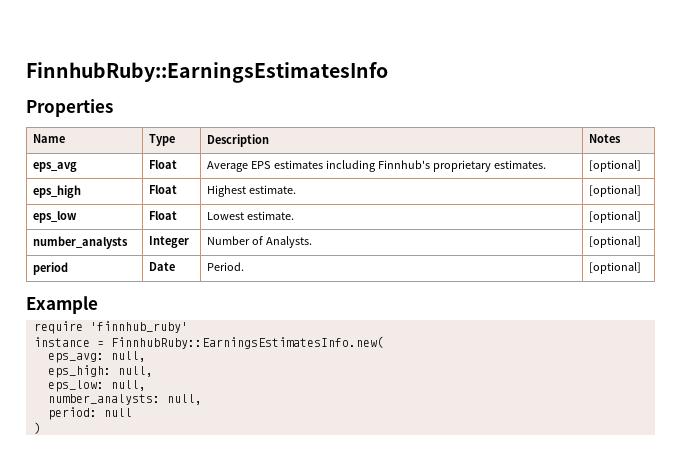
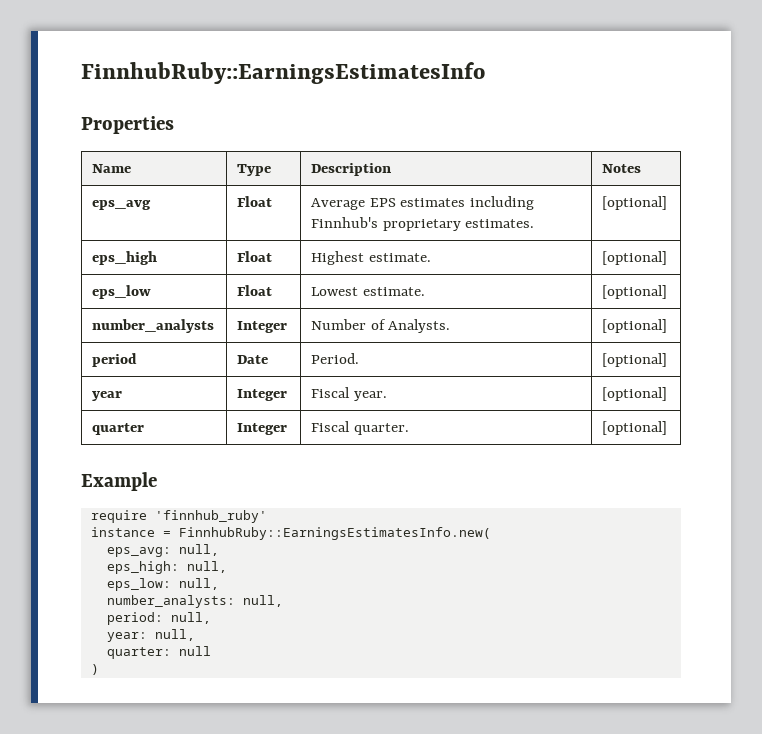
+ year | Integer | Fiscal year. | [optional]
+ quarter | Integer | Fiscal quarter. | [optional]
- period: null
+ period: null,
+ year: null,
+ quarter: null

